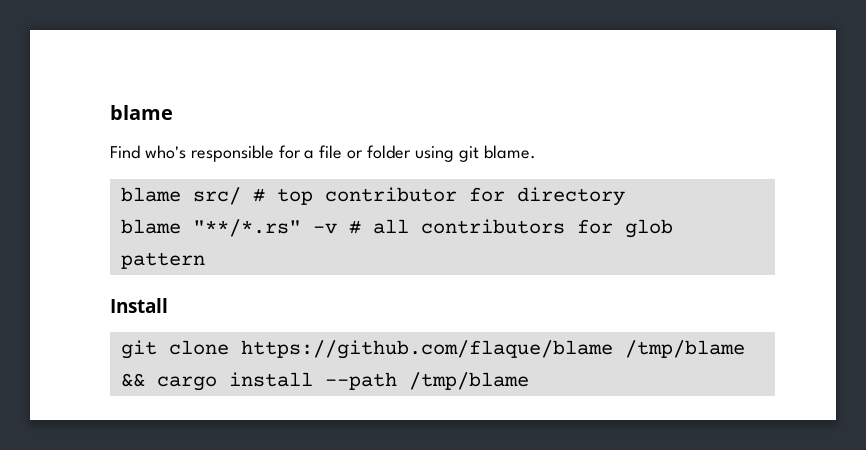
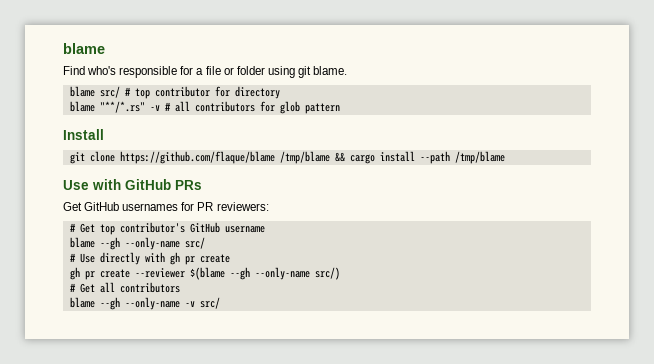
+ Use with GitHub PRs
+ Get GitHub usernames for PR reviewers:
+ # Get top contributor's GitHub username
+ blame --gh --only-name src/
+ # Use directly with gh pr create
+ gh pr create --reviewer $(blame --gh --only-name src/)
+ # Get all contributors
+ blame --gh --only-name -v src/

